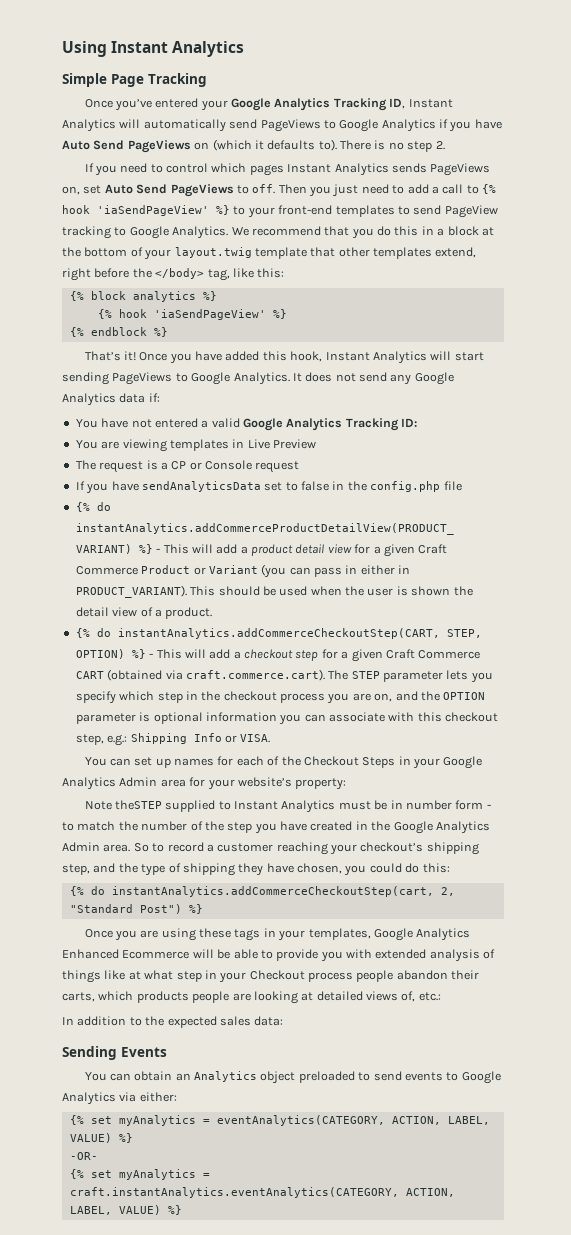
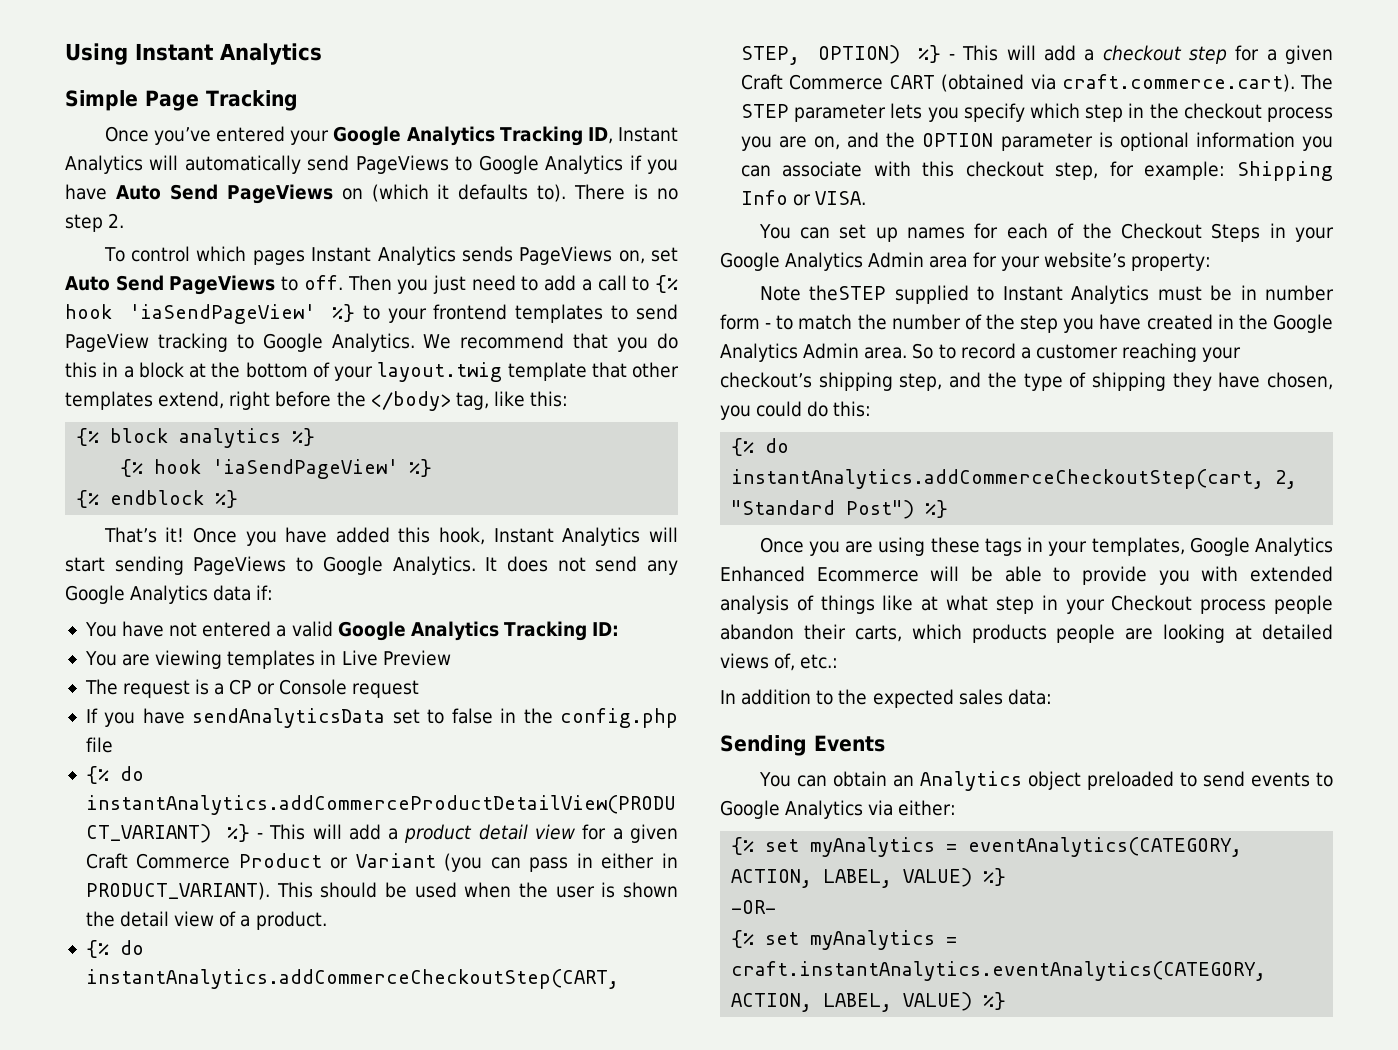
- If you need to control which pages Instant Analytics sends PageViews on, set Auto Send PageViews to off.
+ To control which pages Instant Analytics sends PageViews on, set Auto Send PageViews to off.
- Then you just need to add a call to {% hook 'iaSendPageView' %} to your front-end templates to send PageView tracking to Google Analytics.
+ Then you just need to add a call to {% hook 'iaSendPageView' %} to your frontend templates to send PageView tracking to Google Analytics.
- {% do instantAnalytics.addCommerceCheckoutStep(CART, STEP, OPTION) %} - This will add a checkout step for a given Craft Commerce CART (obtained via craft.commerce.cart). The STEP parameter lets you specify which step in the checkout process you are on, and the OPTION parameter is optional information you can associate with this checkout step, e.g.: Shipping Info or VISA.
+ {% do instantAnalytics.addCommerceCheckoutStep(CART, STEP, OPTION) %} - This will add a checkout step for a given Craft Commerce CART (obtained via craft.commerce.cart). The STEP parameter lets you specify which step in the checkout process you are on, and the OPTION parameter is optional information you can associate with this checkout step, for example: Shipping Info or VISA.

